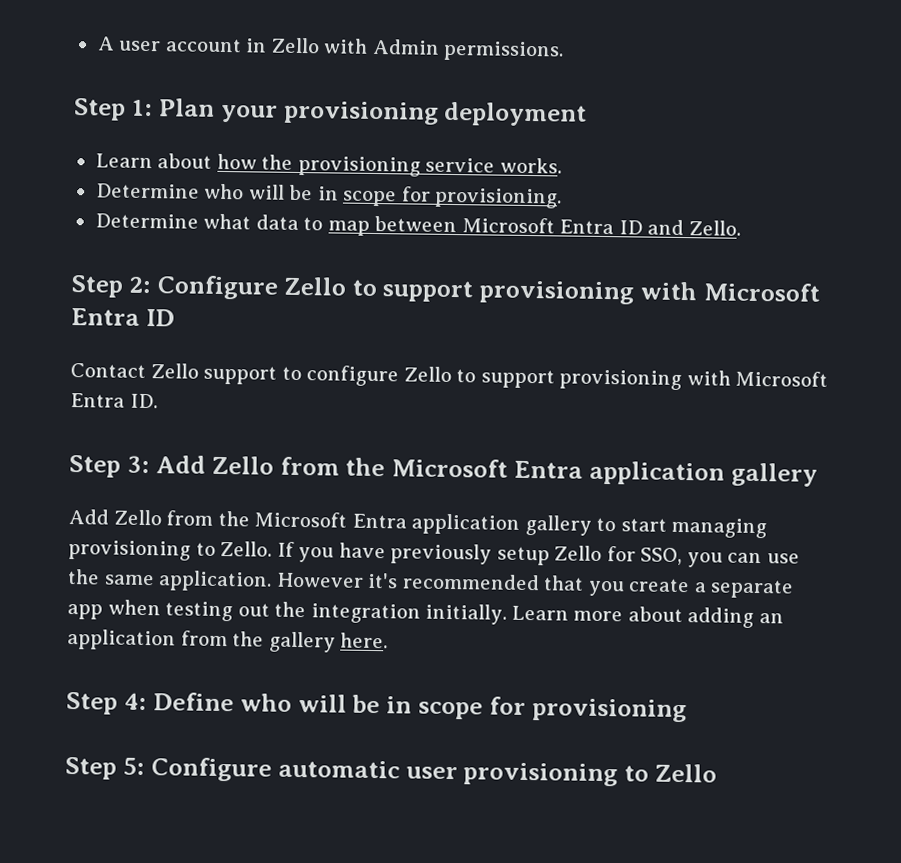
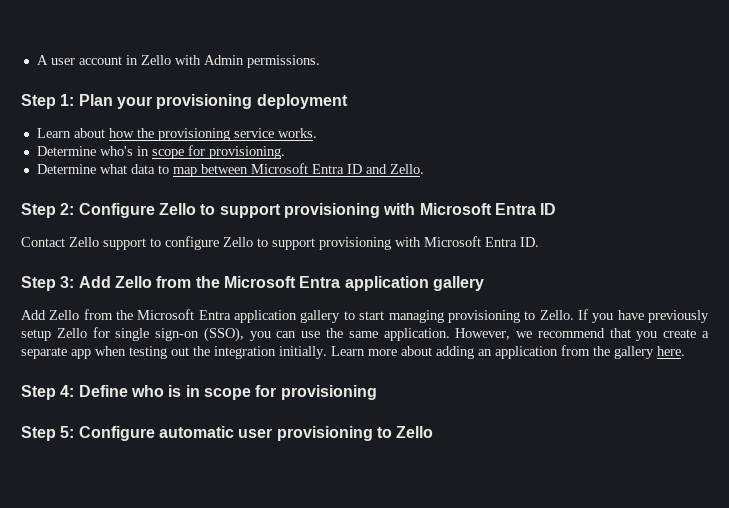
- Determine who will be in scope for provisioning.
+ Determine who's in scope for provisioning.
- If you have previously setup Zello for SSO, you can use the same application.
+ If you have previously setup Zello for single sign-on (SSO), you can use the same application.
- However it's recommended that you create a separate app when testing out the integration initially.
+ However, we recommend that you create a separate app when testing out the integration initially.
- Step 4: Define who will be in scope for provisioning
+ Step 4: Define who is in scope for provisioning

